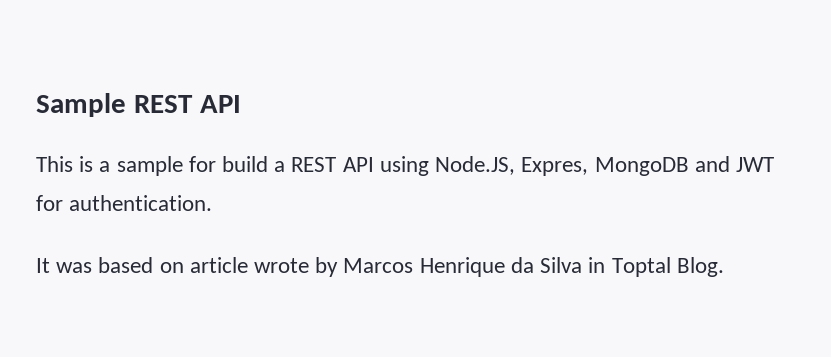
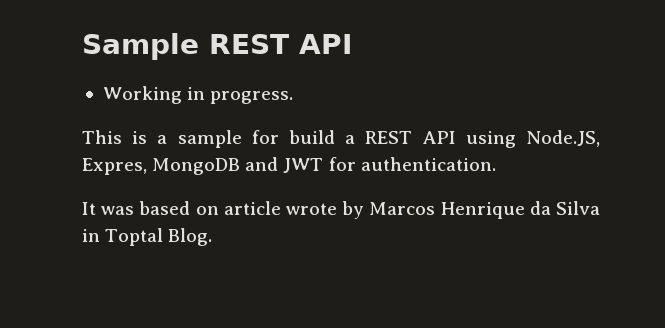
+ Working in progress.

